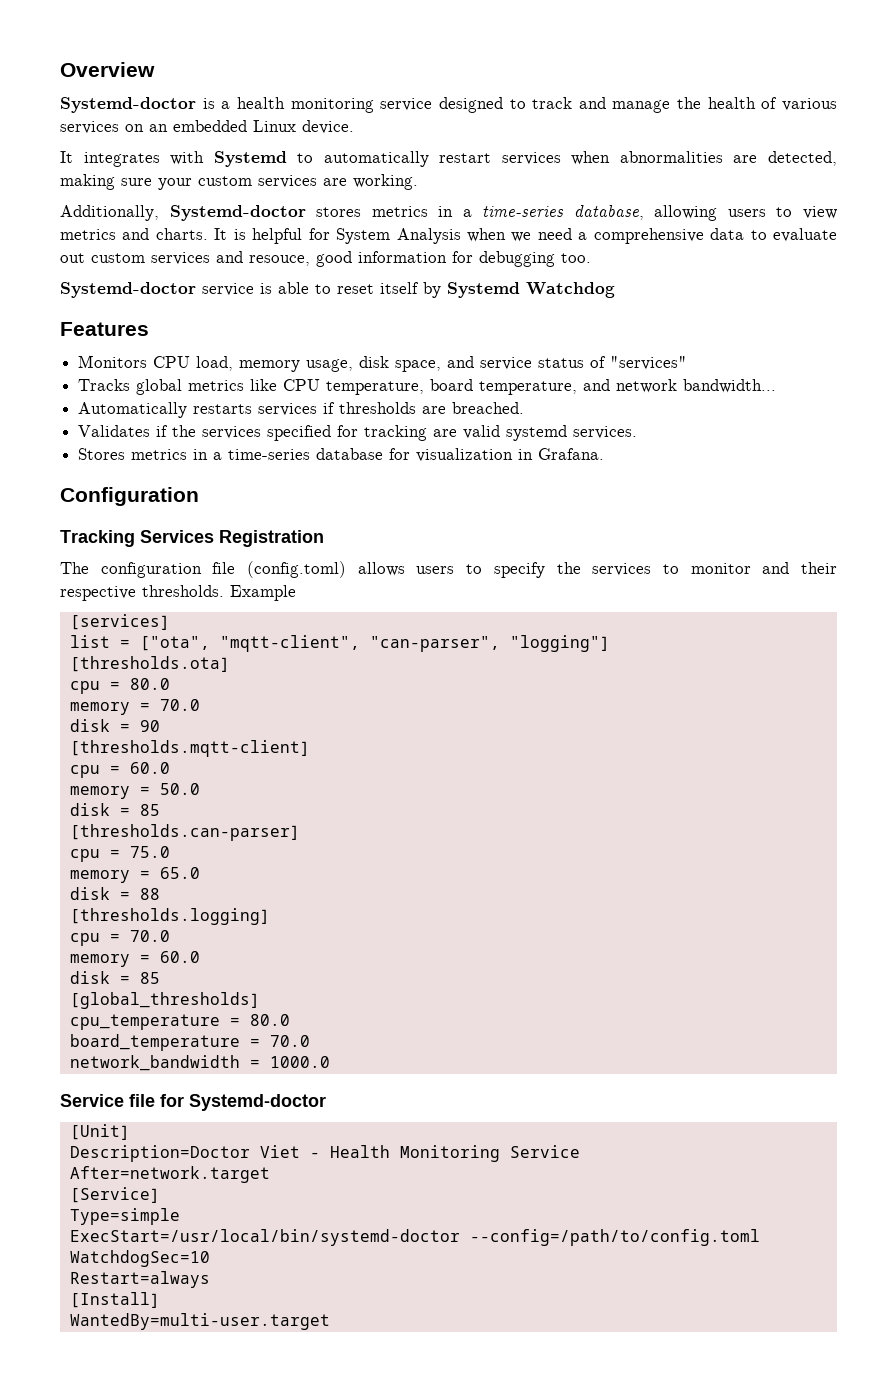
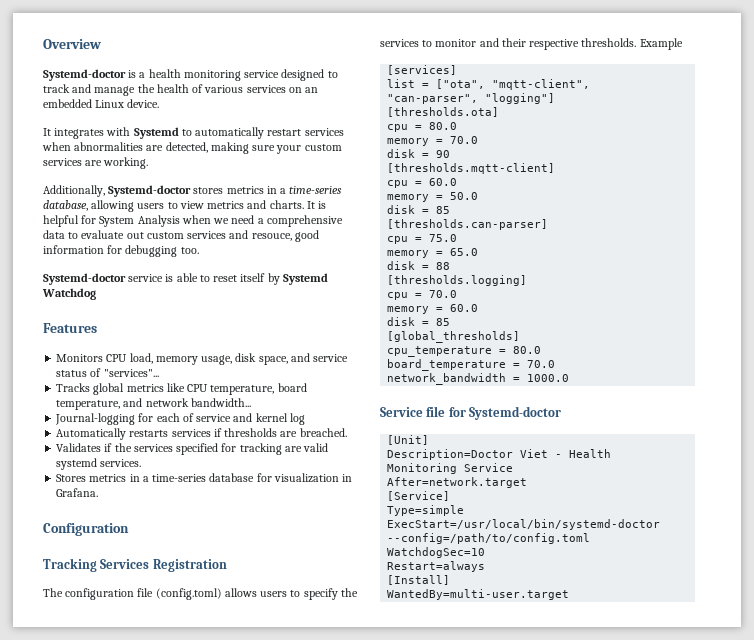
- Monitors CPU load, memory usage, disk space, and service status of "services"
+ Monitors CPU load, memory usage, disk space, and service status of "services"...
+ Journal-logging for each of service and kernel log

